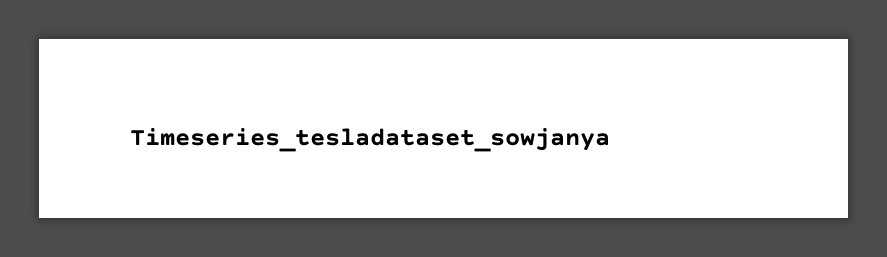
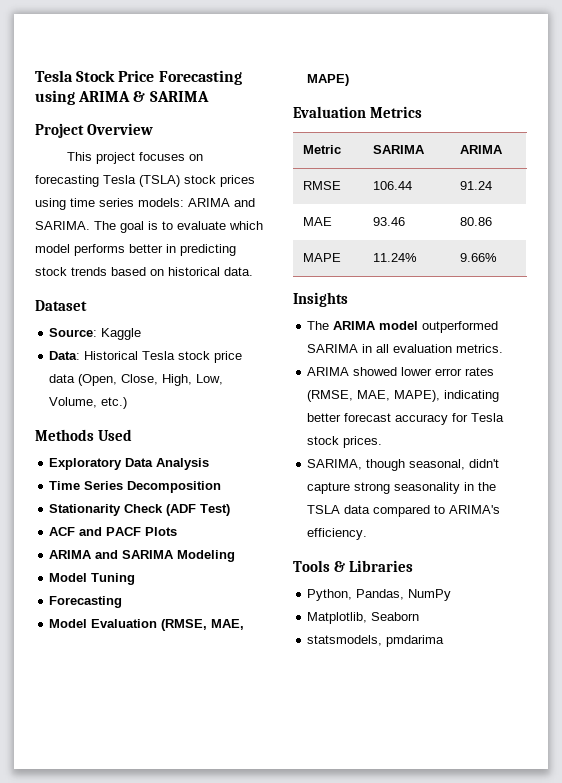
- Timeseries_tesladataset_sowjanya
+ Tesla Stock Price Forecasting using ARIMA & SARIMA
+ Project Overview
+ This project focuses on forecasting Tesla (TSLA) stock prices using time series models: ARIMA and SARIMA. The goal is to evaluate which model performs better in predicting stock trends based on historical data.
+ Dataset
+ Source: Kaggle
+ Data: Historical Tesla stock price data (Open, Close, High, Low, Volume, etc.)
+ Methods Used
+ Exploratory Data Analysis
+ Time Series Decomposition
+ Stationarity Check (ADF Test)
+ ACF and PACF Plots
+ ARIMA and SARIMA Modeling
+ Model Tuning
+ Forecasting
+ Model Evaluation (RMSE, MAE, MAPE)
+ Evaluation Metrics
+ Metric | SARIMA | ARIMA
+ RMSE | 106.44 | 91.24
+ MAE | 93.46 | 80.86
+ MAPE | 11.24% | 9.66%
+ Insights
+ The ARIMA model outperformed SARIMA in all evaluation metrics.
+ ARIMA showed lower error rates (RMSE, MAE, MAPE), indicating better forecast accuracy for Tesla stock prices.
+ SARIMA, though seasonal, didn't capture strong seasonality in the TSLA data compared to ARIMA's efficiency.
+ Tools & Libraries
+ Python, Pandas, NumPy
+ Matplotlib, Seaborn
+ statsmodels, pmdarima

